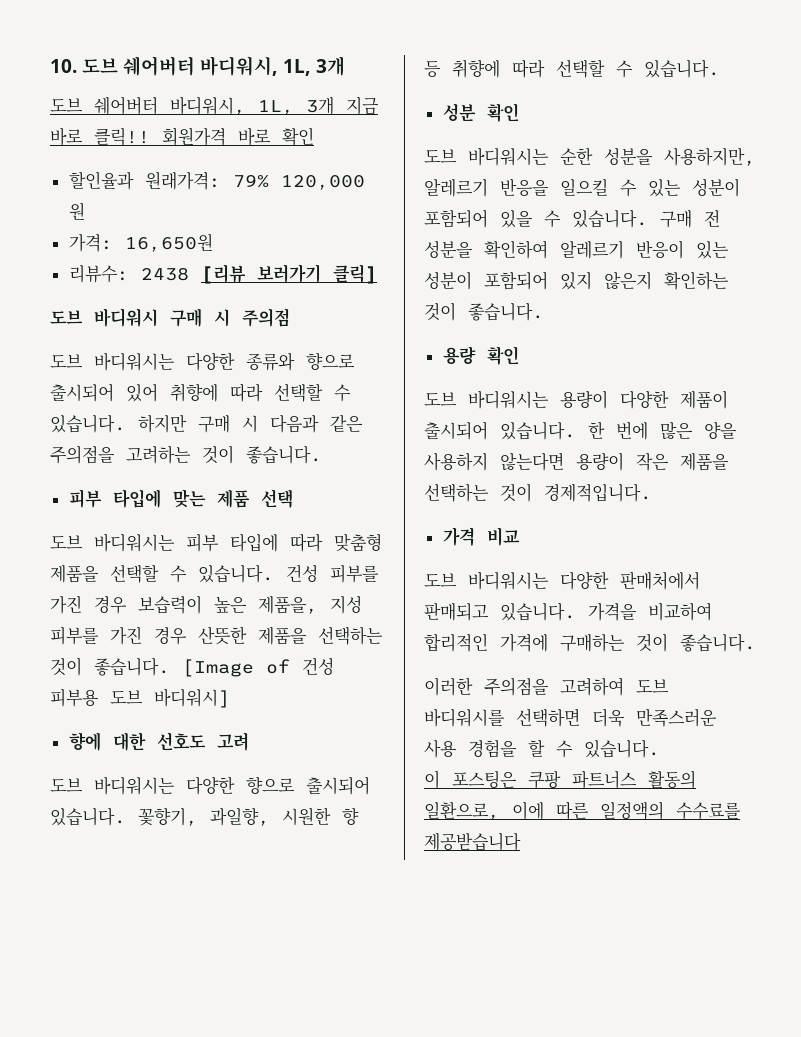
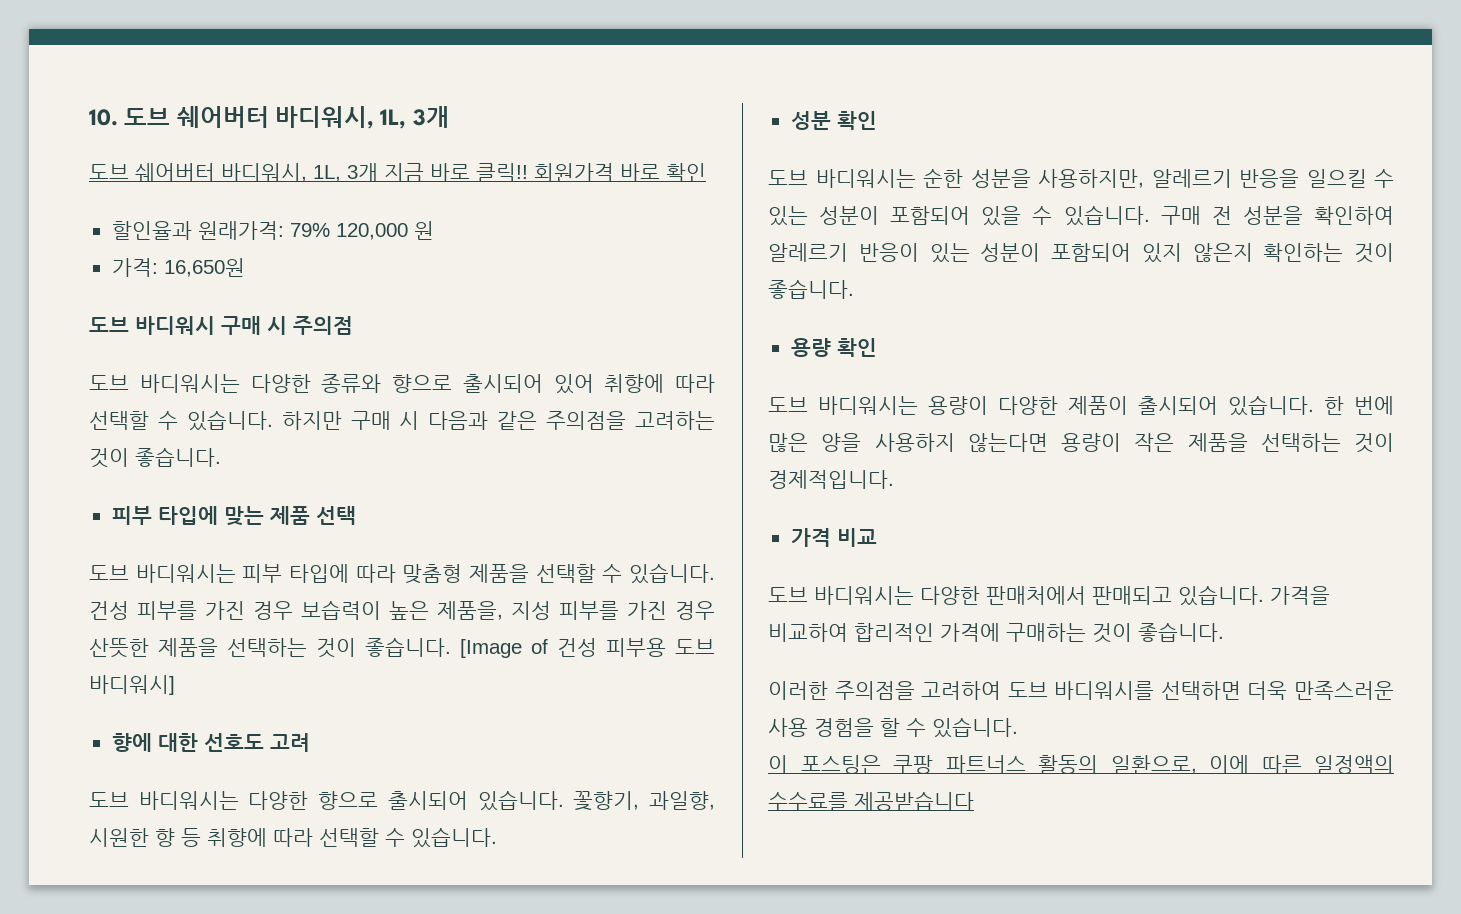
- 리뷰수: 2438 [리뷰 보러가기 클릭]

